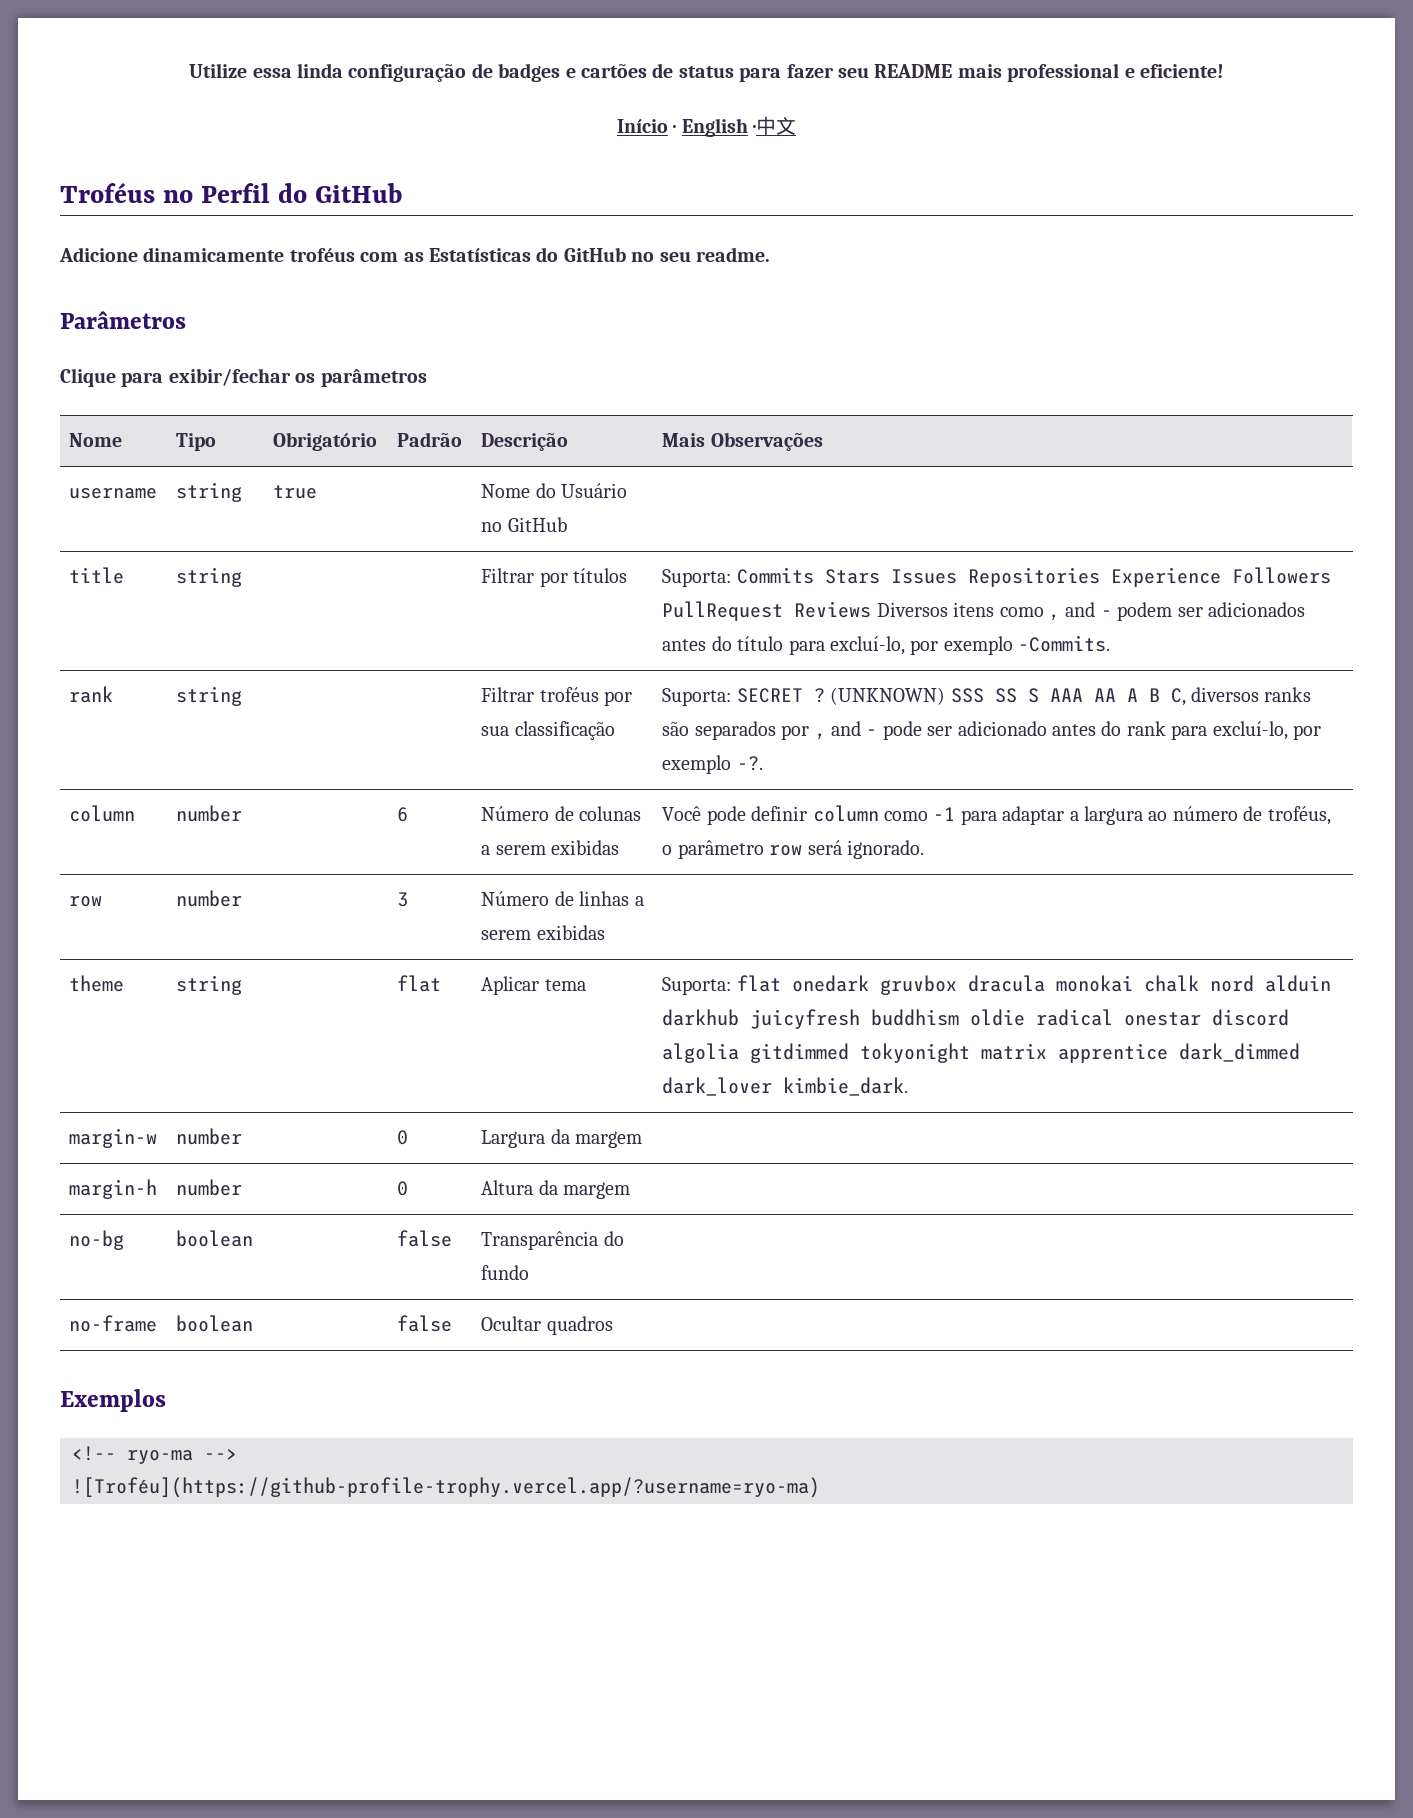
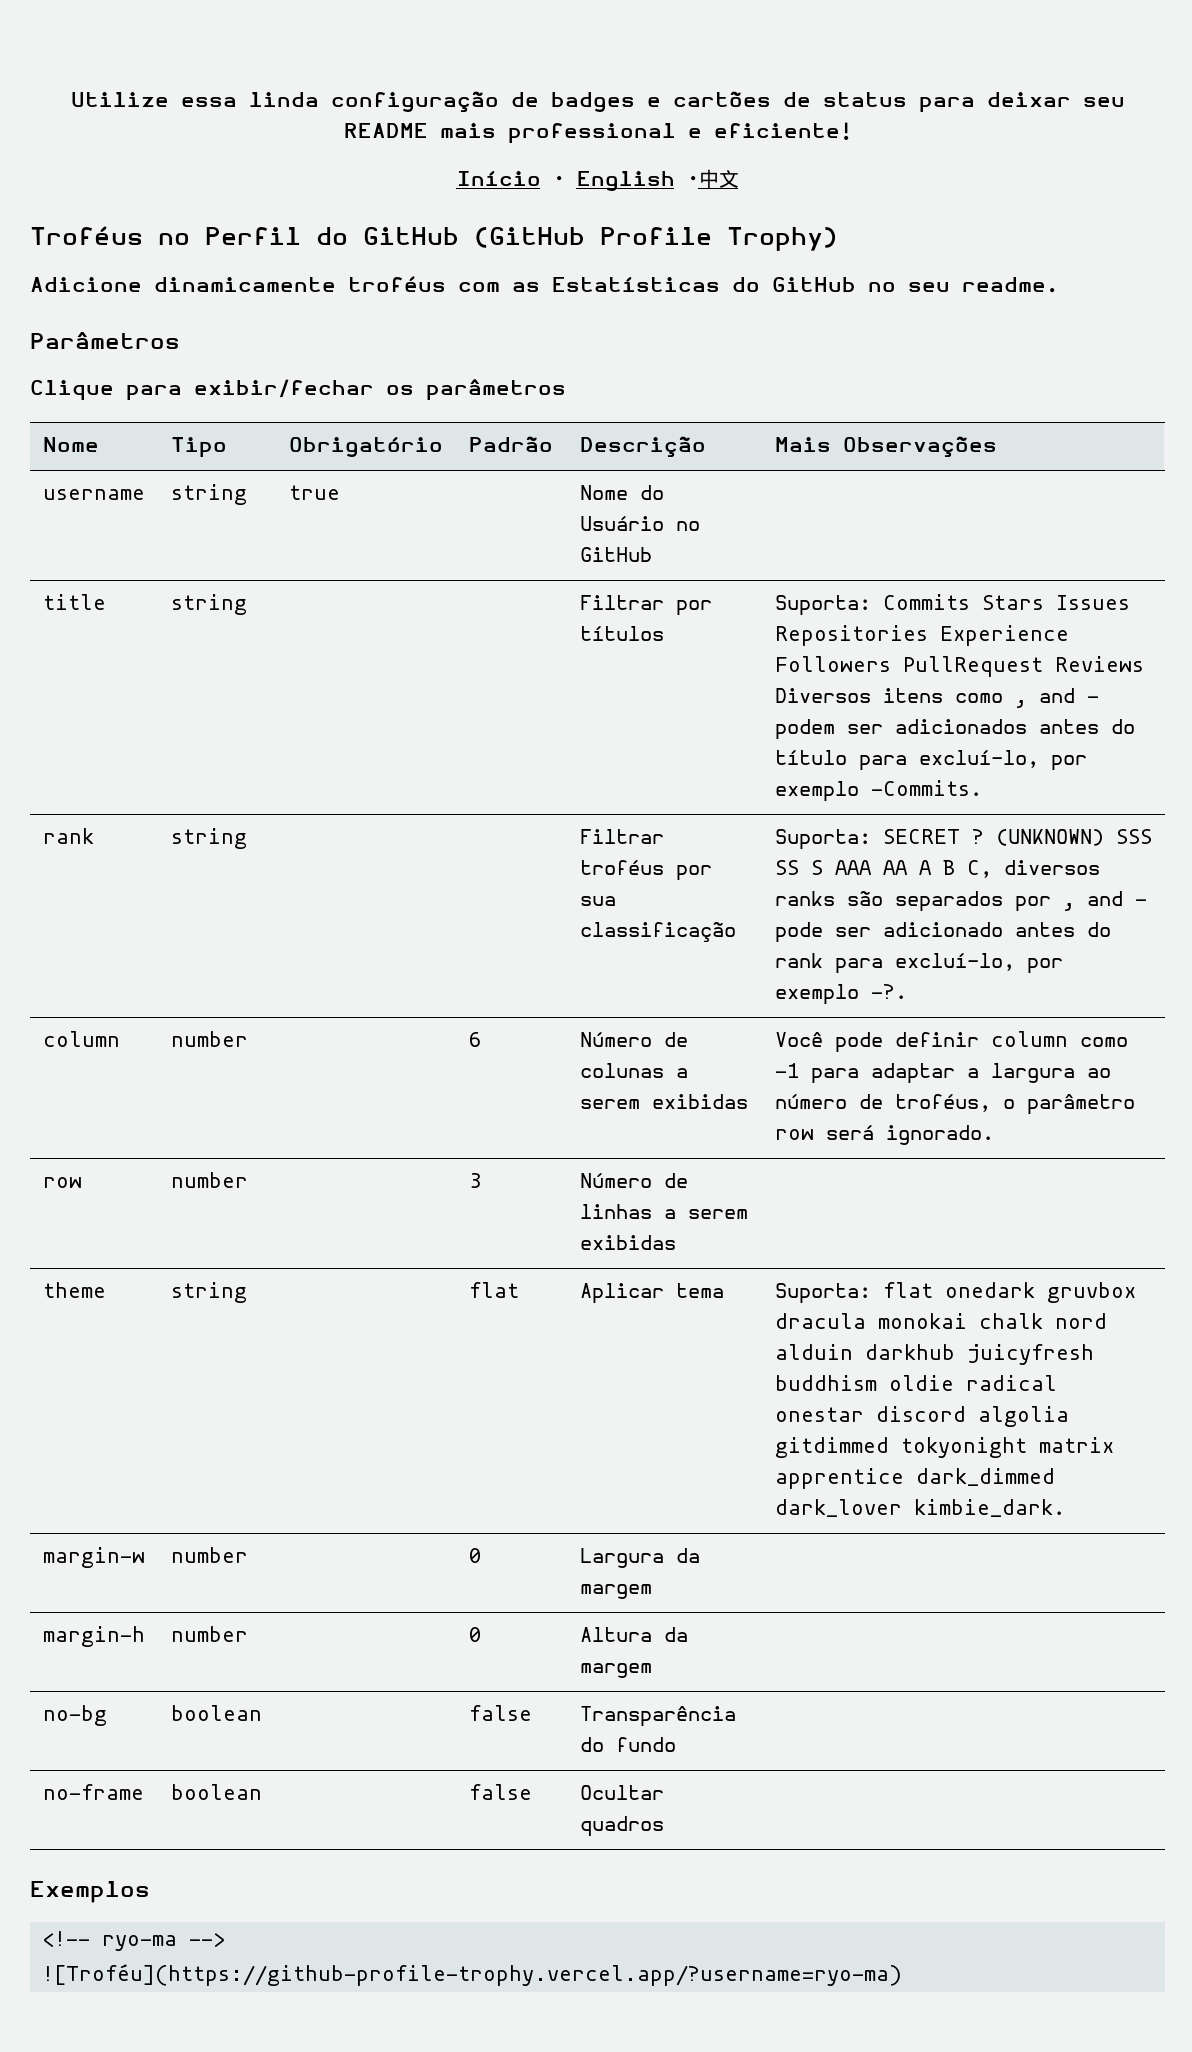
- Utilize essa linda configuração de badges e cartões de status para fazer seu README mais professional e eficiente!
+ Utilize essa linda configuração de badges e cartões de status para deixar seu README mais professional e eficiente!
- Troféus no Perfil do GitHub
+ Troféus no Perfil do GitHub (GitHub Profile Trophy)

